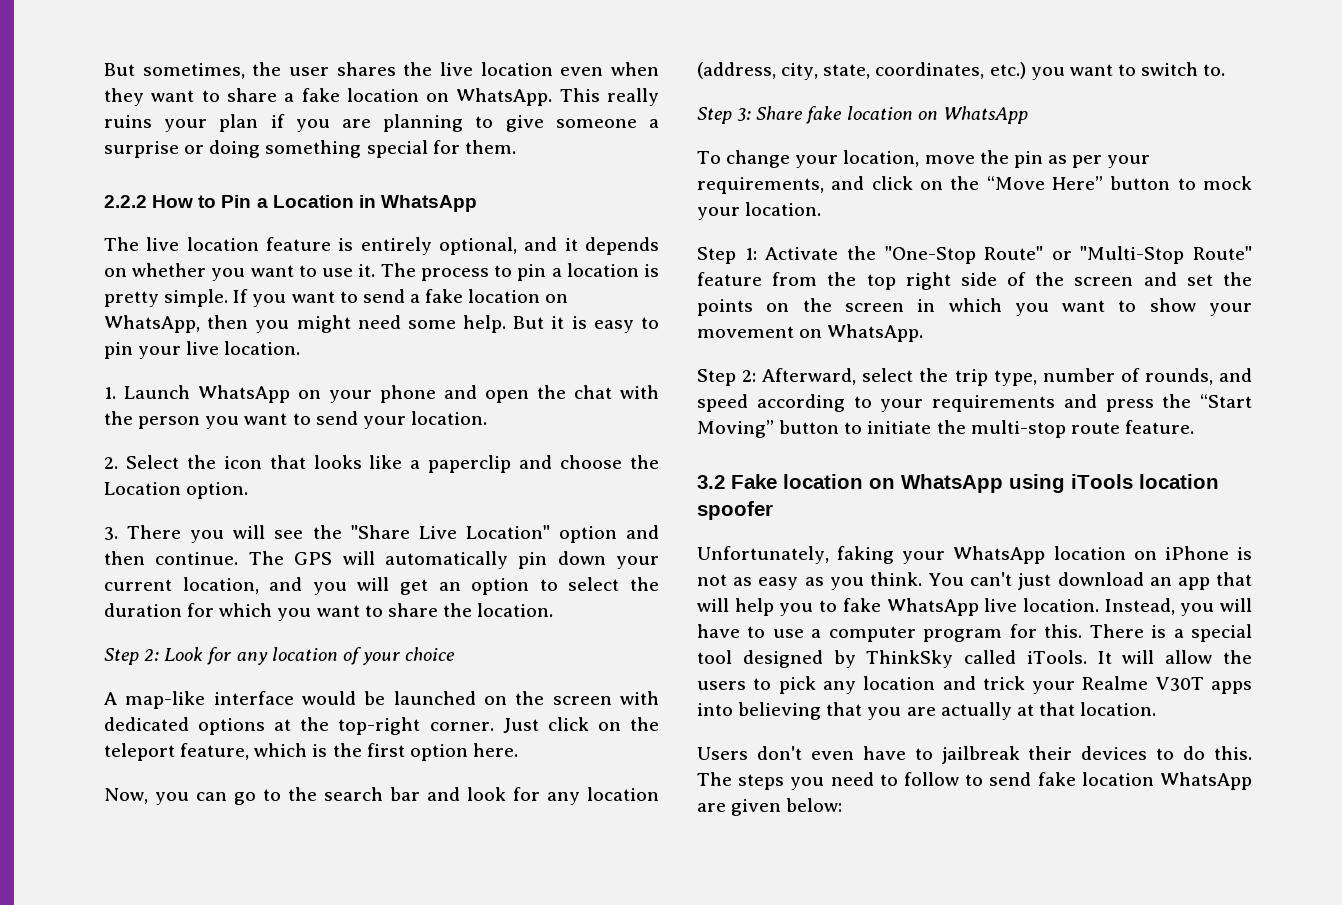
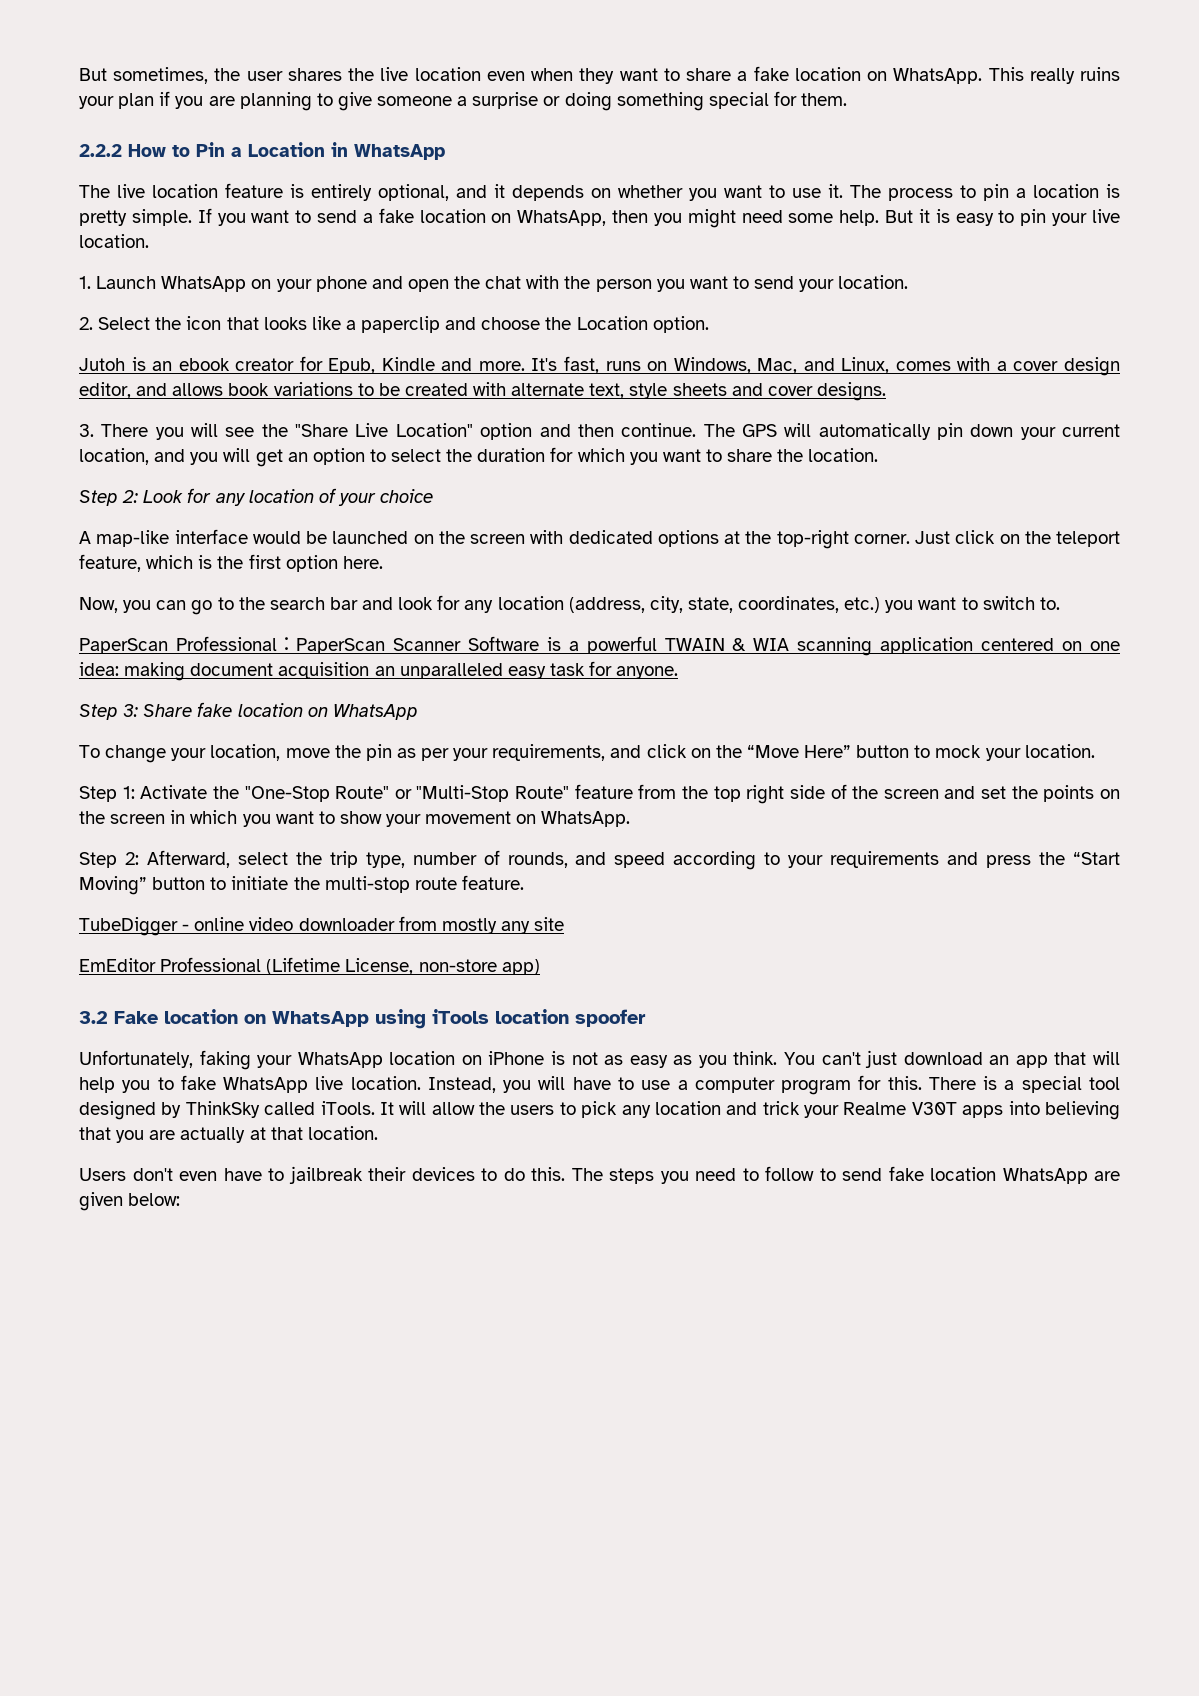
+ Jutoh is an ebook creator for Epub, Kindle and more. It's fast, runs on Windows, Mac, and Linux, comes with a cover design editor, and allows book variations to be created with alternate text, style sheets and cover designs.
+ PaperScan Professional：PaperScan Scanner Software is a powerful TWAIN & WIA scanning application centered on one idea: making document acquisition an unparalleled easy task for anyone.
+ TubeDigger - online video downloader from mostly any site
+ EmEditor Professional (Lifetime License, non-store app)

